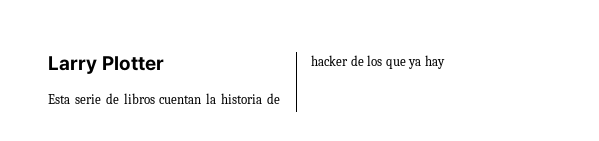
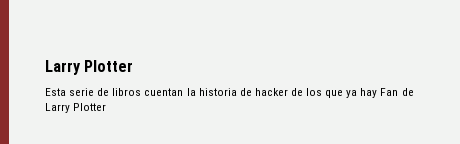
- Esta serie de libros cuentan la historia de hacker de los que ya hay
+ Esta serie de libros cuentan la historia de hacker de los que ya hay Fan de Larry Plotter

